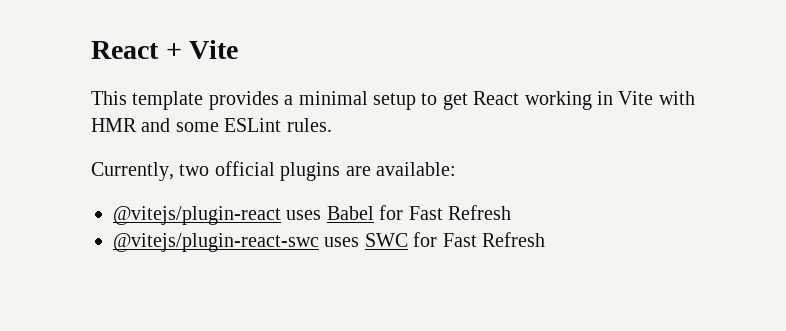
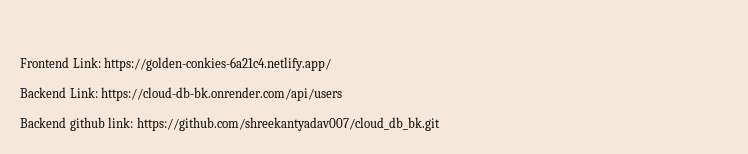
- React + Vite
- This template provides a minimal setup to get React working in Vite with HMR and some ESLint rules.
- Currently, two official plugins are available:
- @vitejs/plugin-react uses Babel for Fast Refresh
- @vitejs/plugin-react-swc uses SWC for Fast Refresh
+ Frontend Link: https://golden-conkies-6a21c4.netlify.app/
+ Backend Link: https://cloud-db-bk.onrender.com/api/users
+ Backend github link: https://github.com/shreekantyadav007/cloud_db_bk.git

